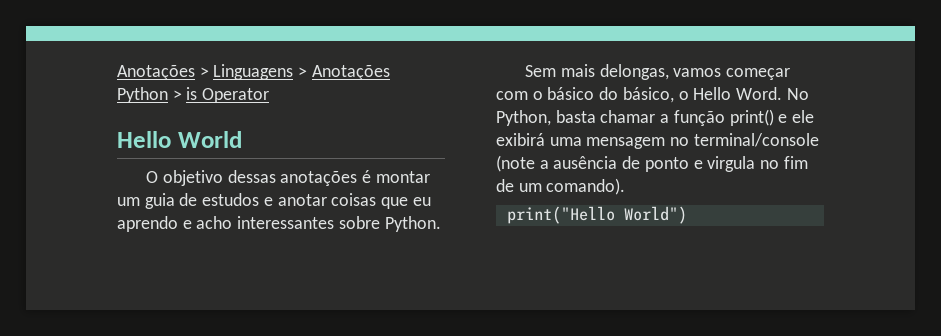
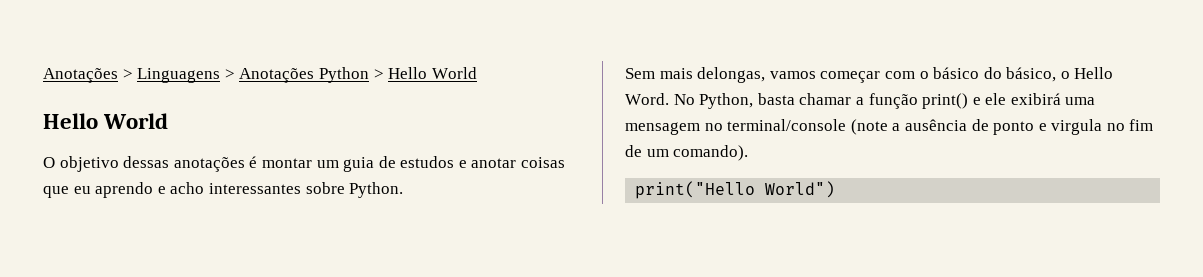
- Anotações > Linguagens > Anotações Python > is Operator
+ Anotações > Linguagens > Anotações Python > Hello World

